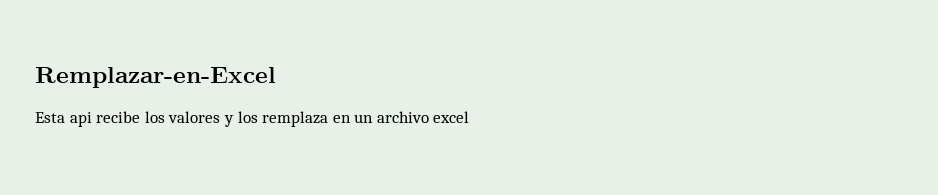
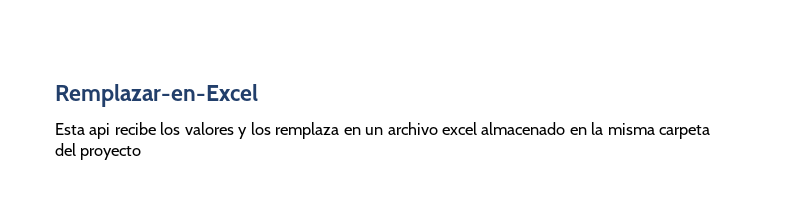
- Esta api recibe los valores y los remplaza en un archivo excel
+ Esta api recibe los valores y los remplaza en un archivo excel almacenado en la misma carpeta del proyecto

